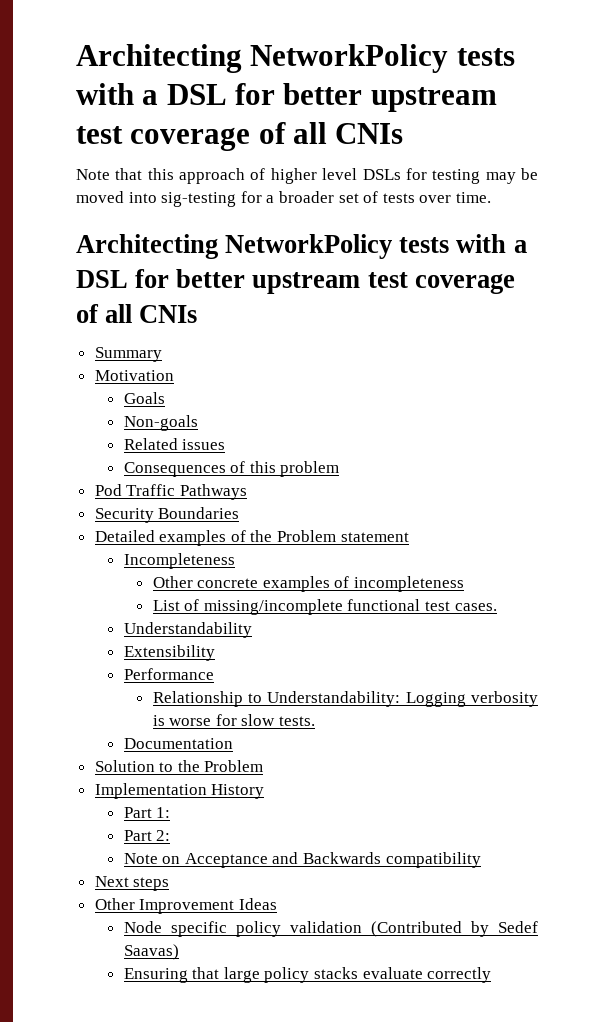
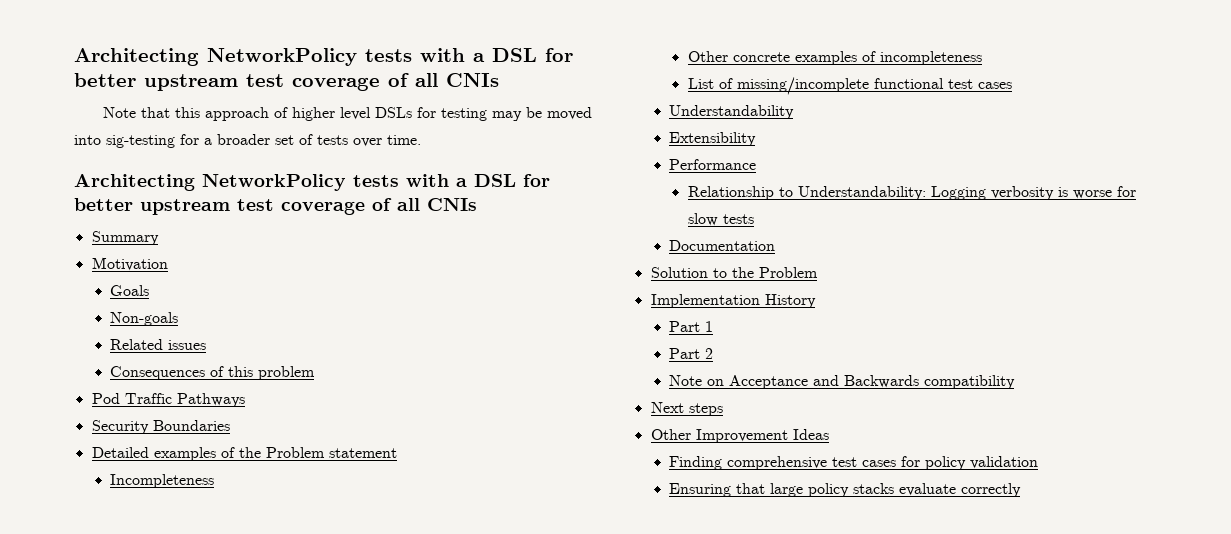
- List of missing/incomplete functional test cases.
+ List of missing/incomplete functional test cases
- Relationship to Understandability: Logging verbosity is worse for slow tests.
+ Relationship to Understandability: Logging verbosity is worse for slow tests
- Part 1:
- Part 2:
+ Part 1
+ Part 2
- Node specific policy validation (Contributed by Sedef Saavas)
+ Finding comprehensive test cases for policy validation

